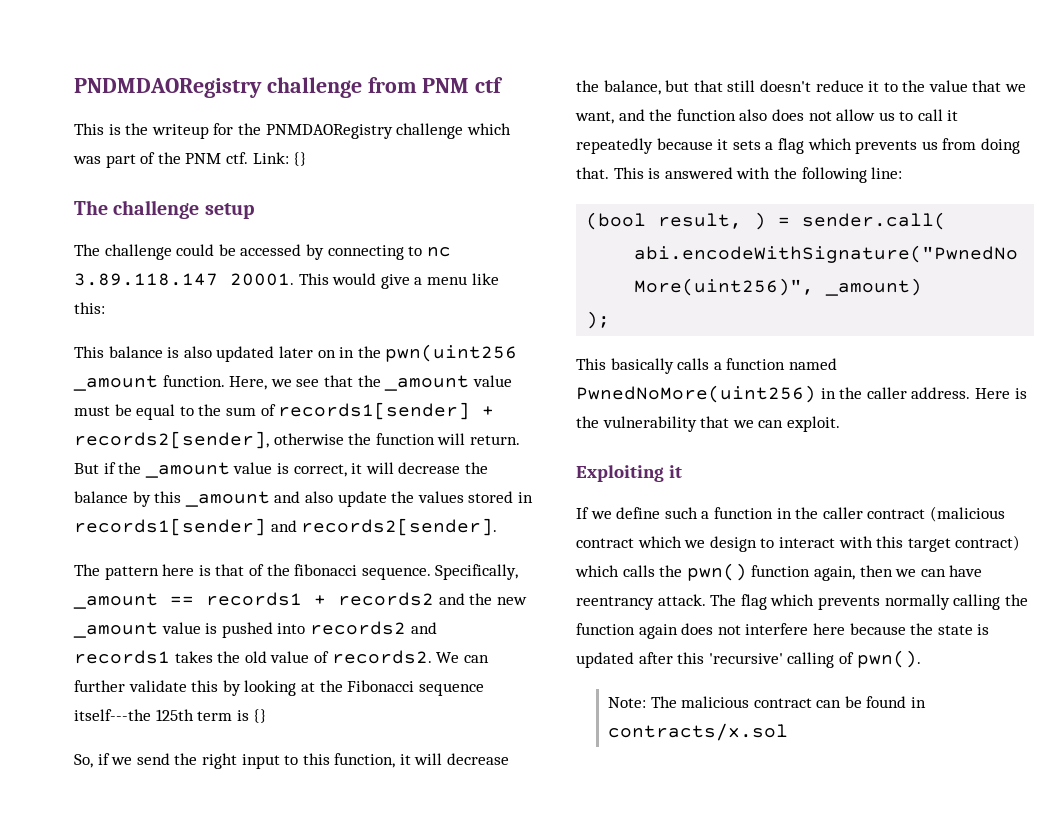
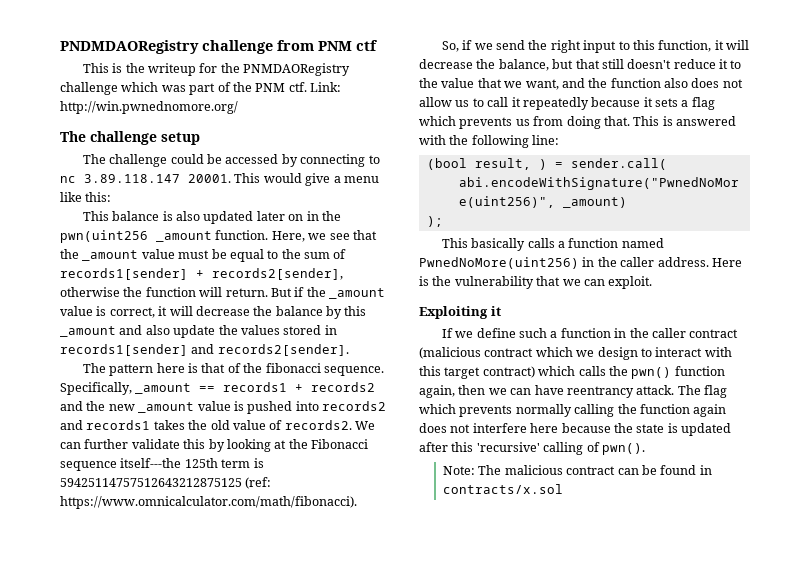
- Link: {}
+ Link: http://win.pwnednomore.org/
- We can further validate this by looking at the Fibonacci sequence itself---the 125th term is {}
+ We can further validate this by looking at the Fibonacci sequence itself---the 125th term is 59425114757512643212875125 (ref: https://www.omnicalculator.com/math/fibonacci).

